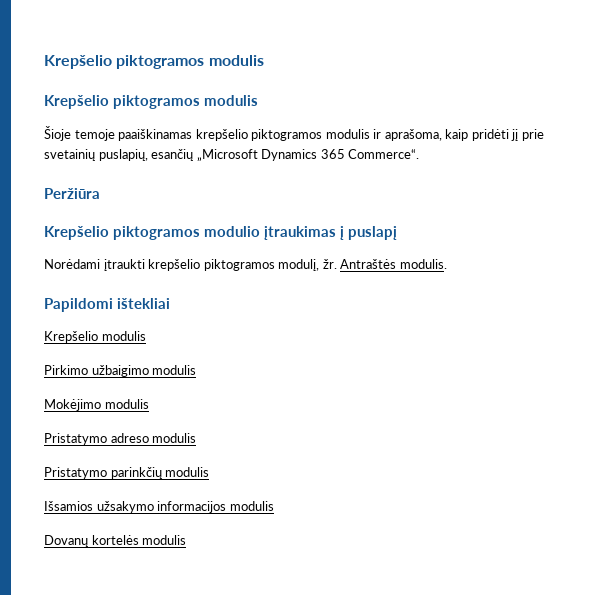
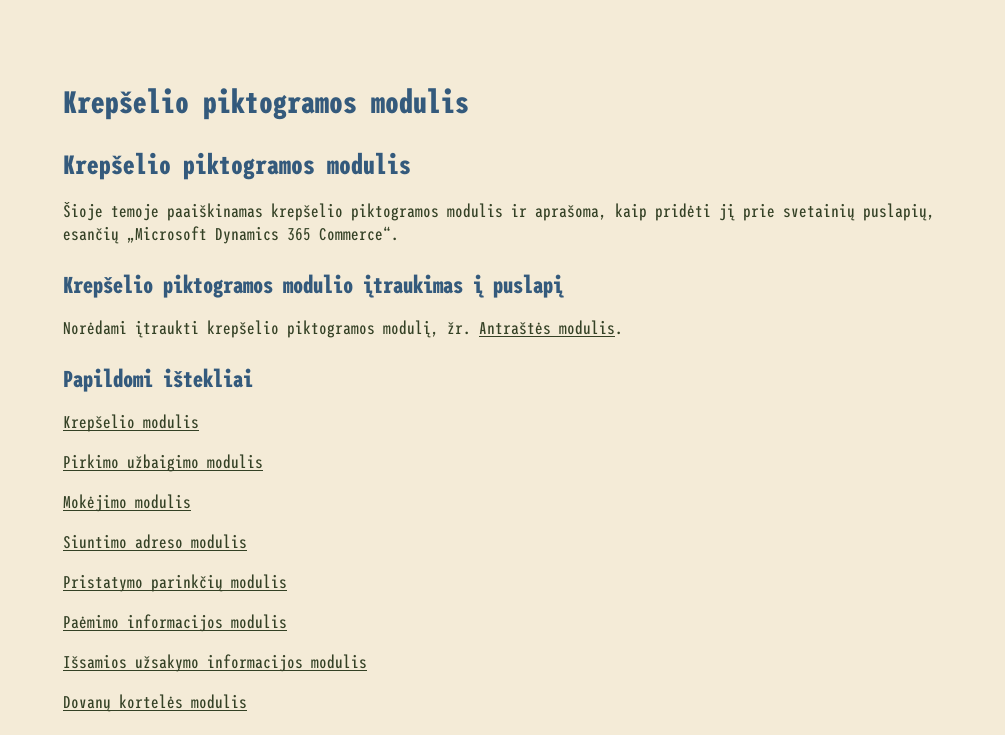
- Peržiūra
- Pristatymo adreso modulis
+ Siuntimo adreso modulis
+ Paėmimo informacijos modulis

